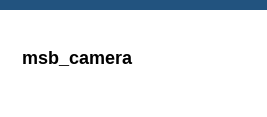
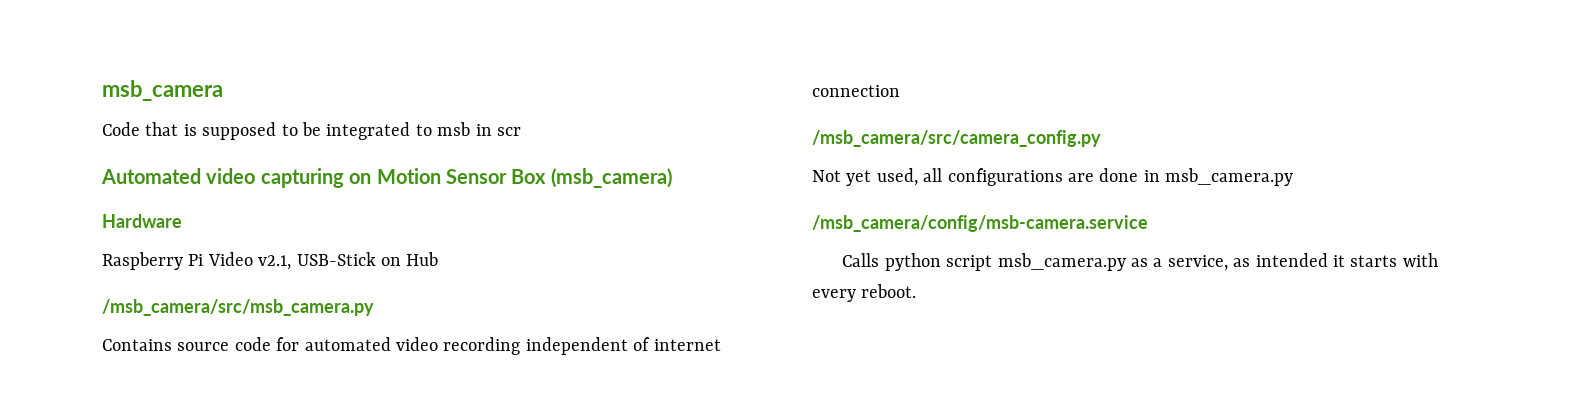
+ Code that is supposed to be integrated to msb in scr
+ Automated video capturing on Motion Sensor Box (msb_camera)
+ Hardware
+ Raspberry Pi Video v2.1, USB-Stick on Hub
+ /msb_camera/src/msb_camera.py
+ Contains source code for automated video recording independent of internet connection
+ /msb_camera/src/camera_config.py
+ Not yet used, all configurations are done in msb_camera.py
+ /msb_camera/config/msb-camera.service
+ Calls python script msb_camera.py as a service, as intended it starts with every reboot.

